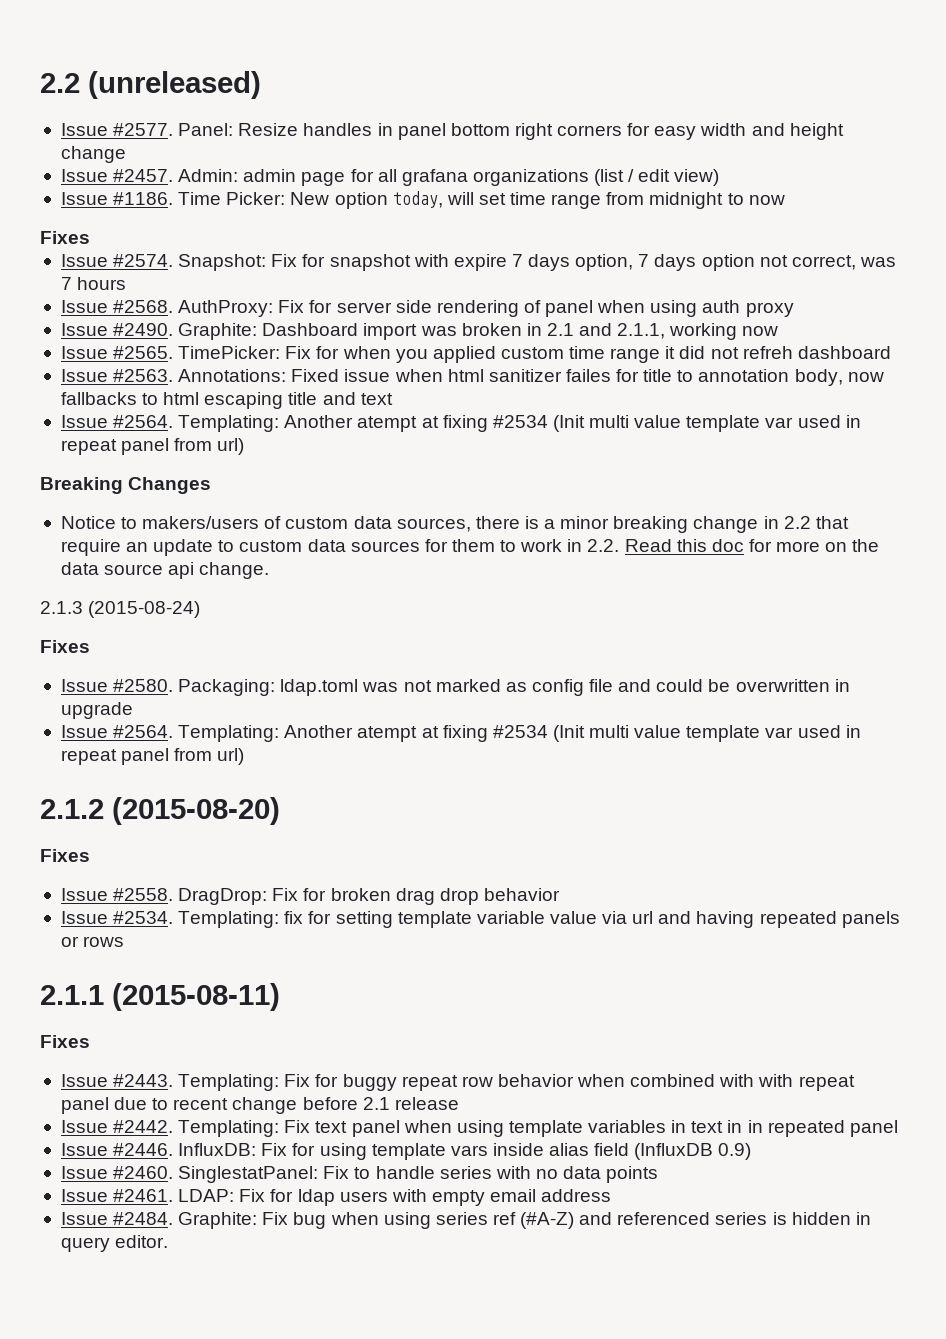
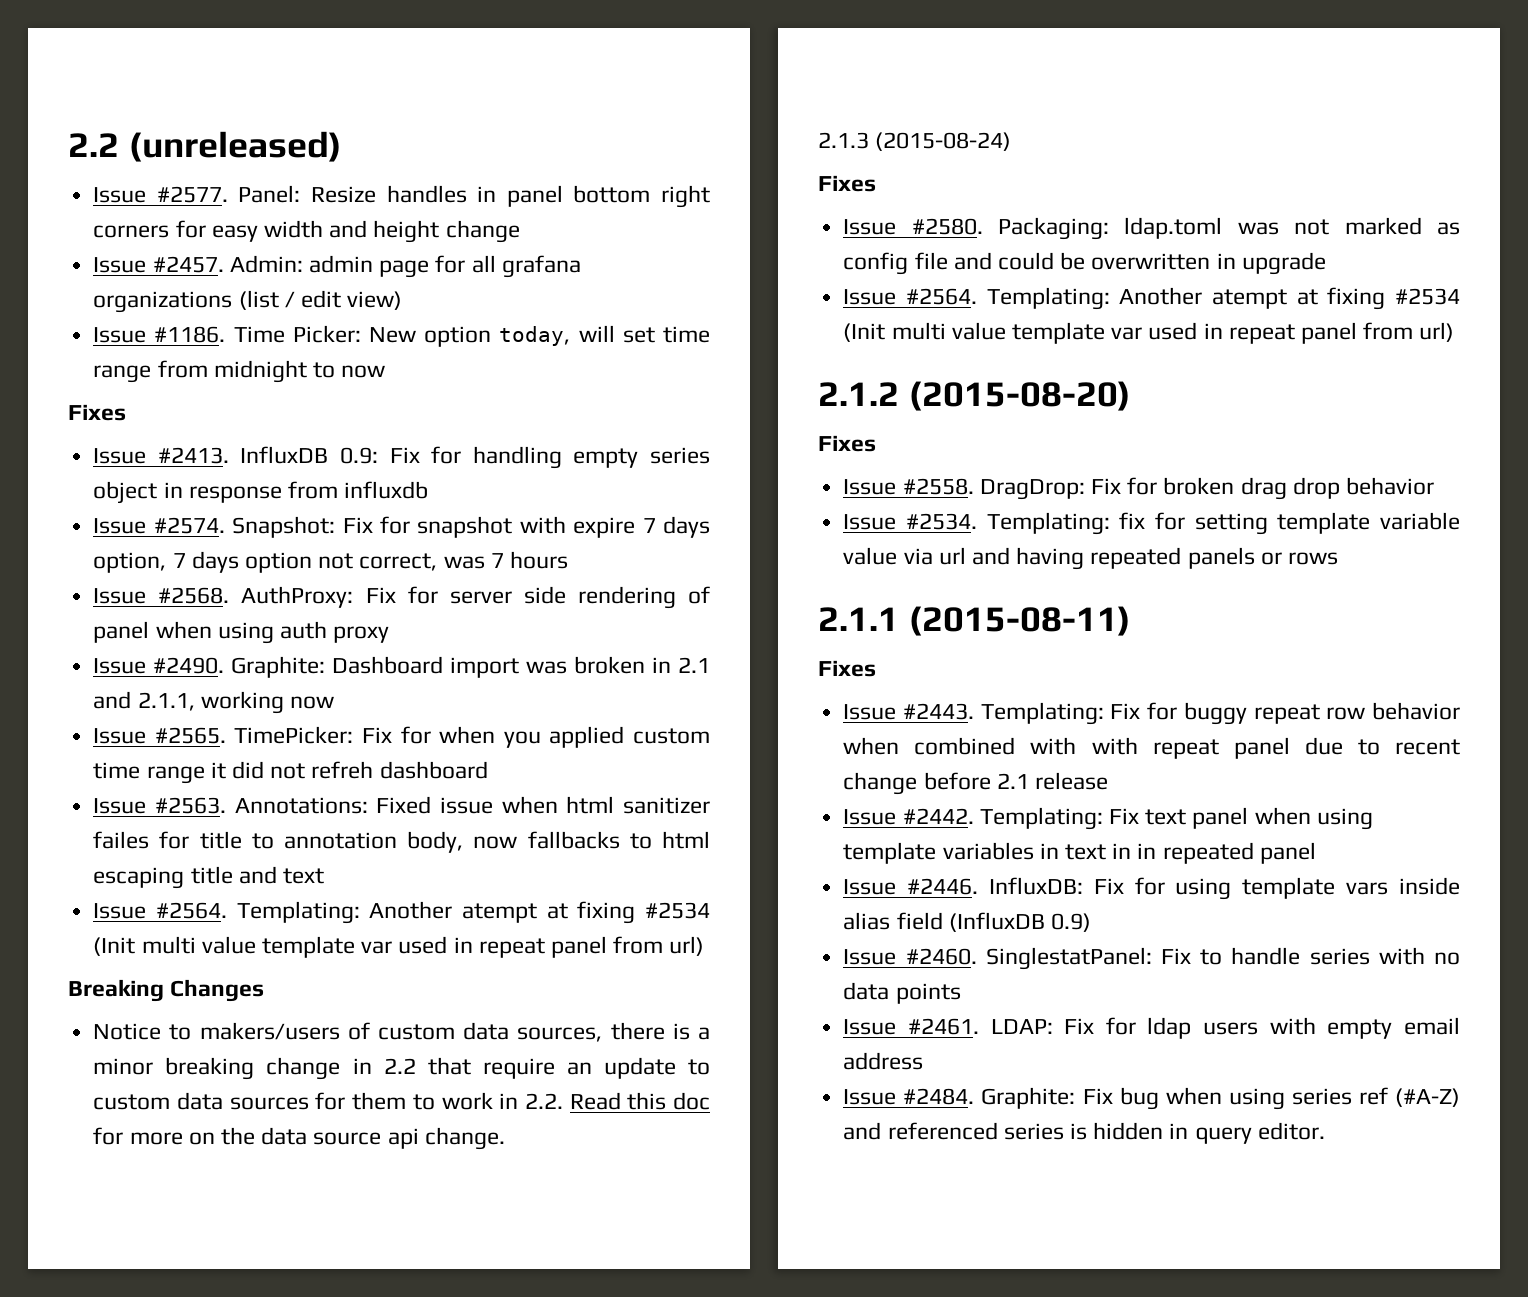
+ Issue #2413. InfluxDB 0.9: Fix for handling empty series object in response from influxdb

